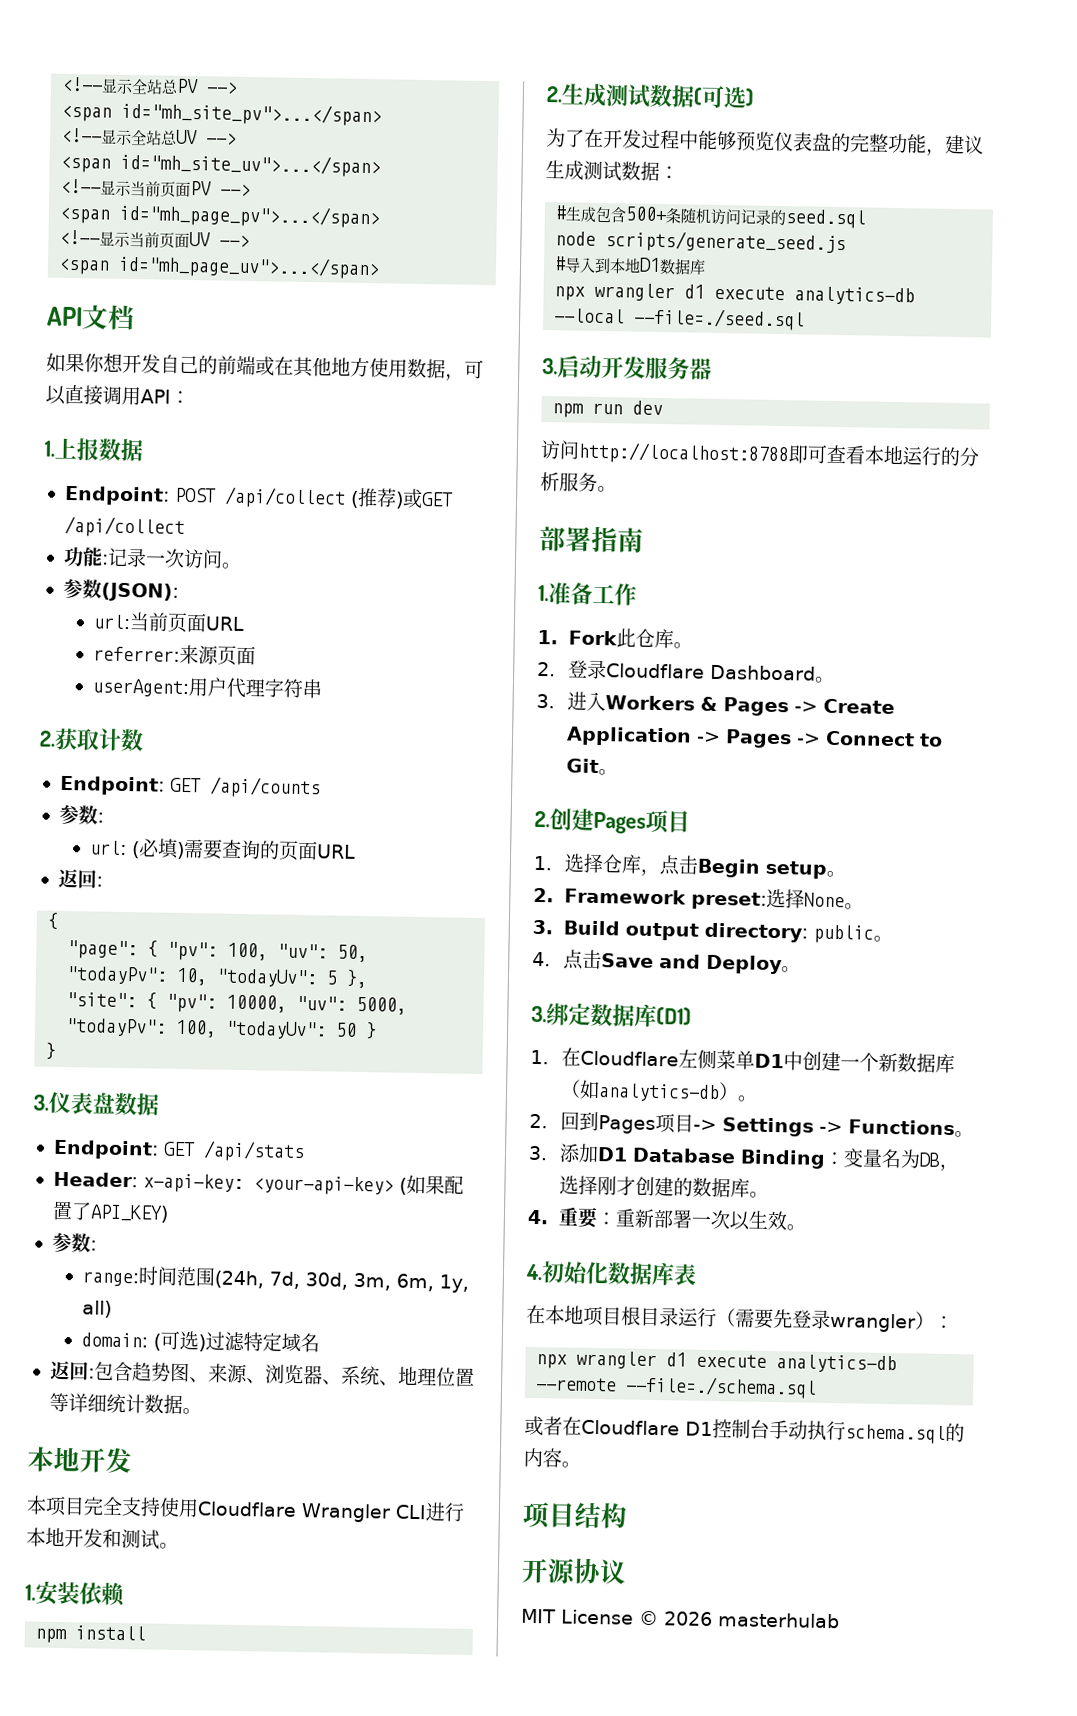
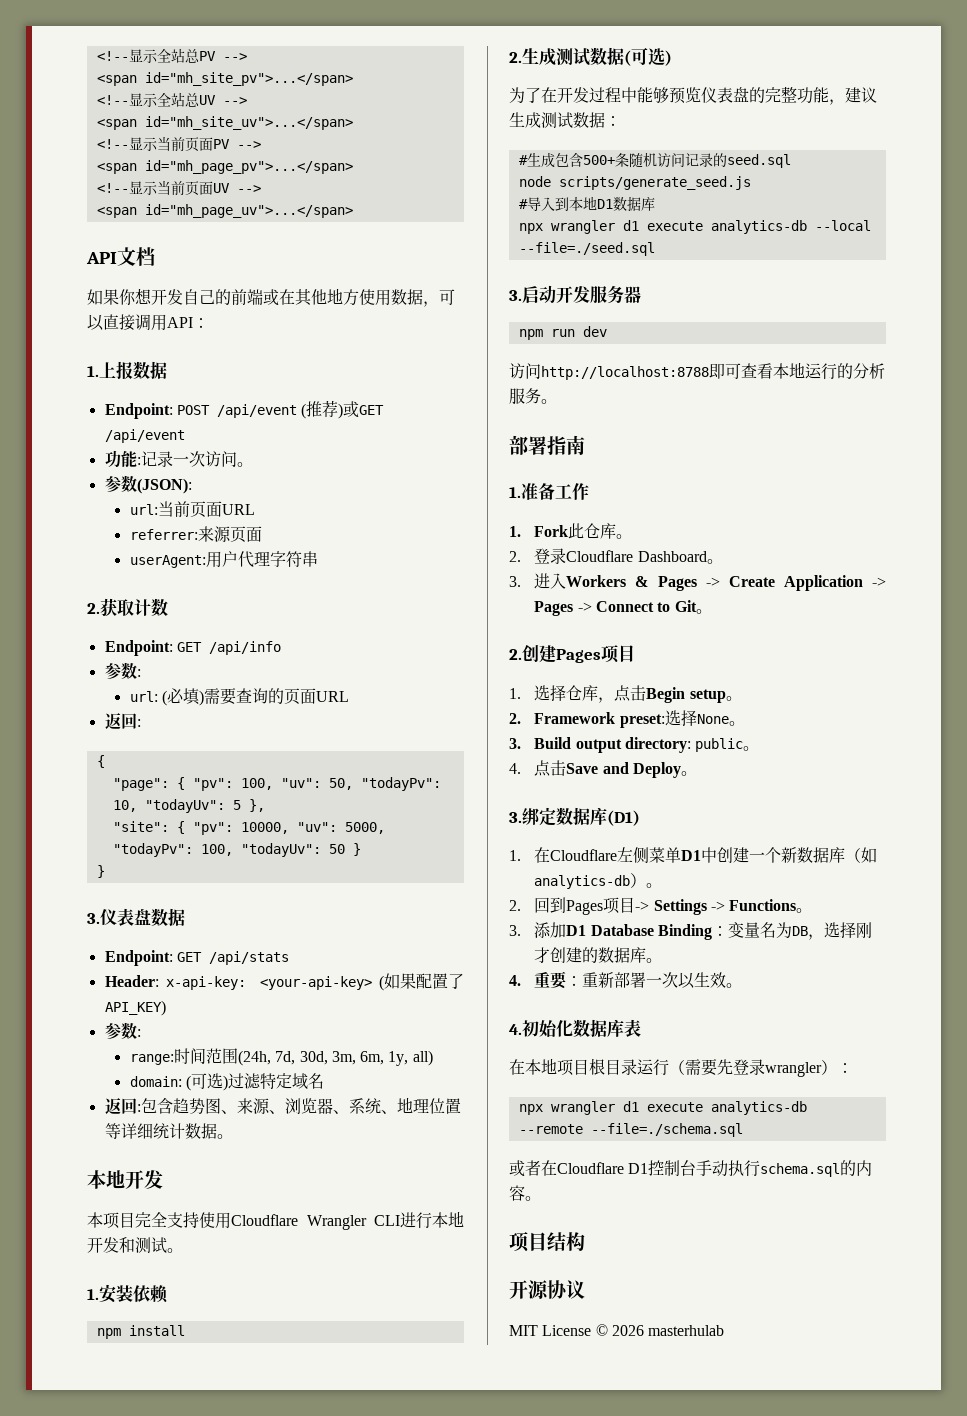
- Endpoint: POST /api/collect (推荐)或GET /api/collect
+ Endpoint: POST /api/event (推荐)或GET /api/event
- Endpoint: GET /api/counts
+ Endpoint: GET /api/info

